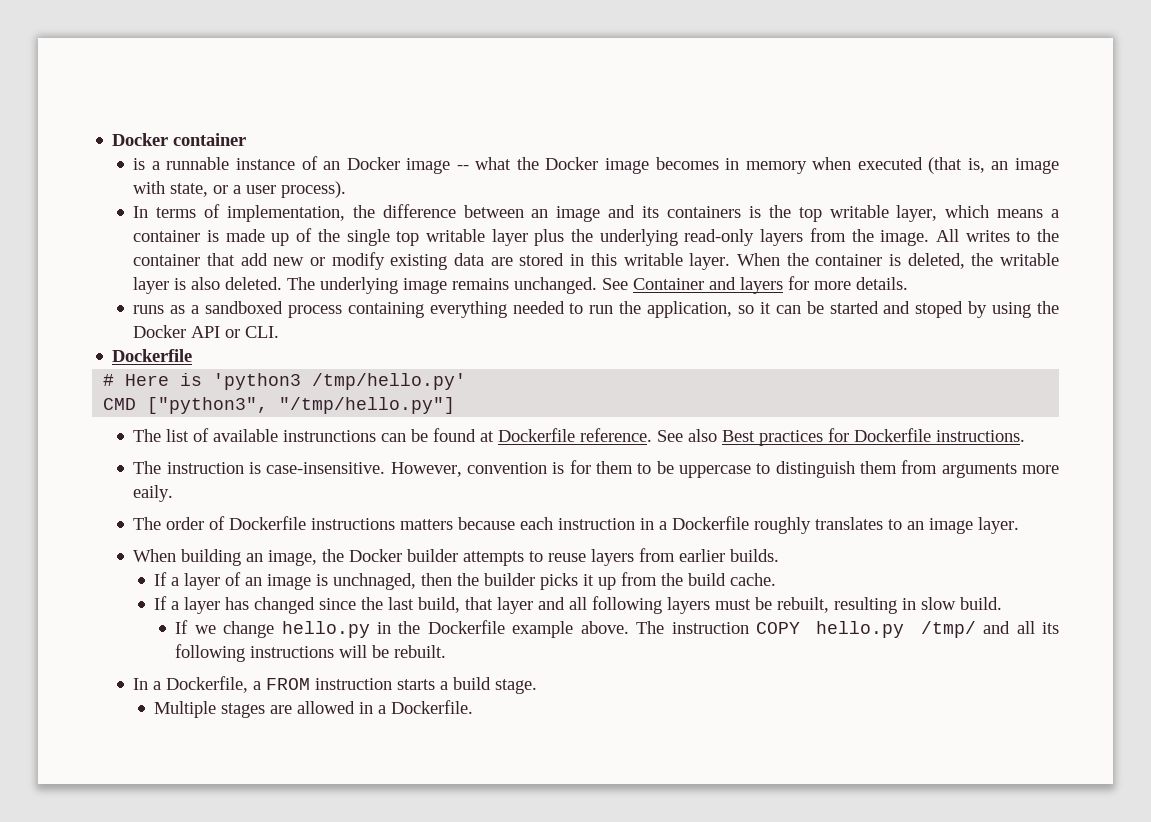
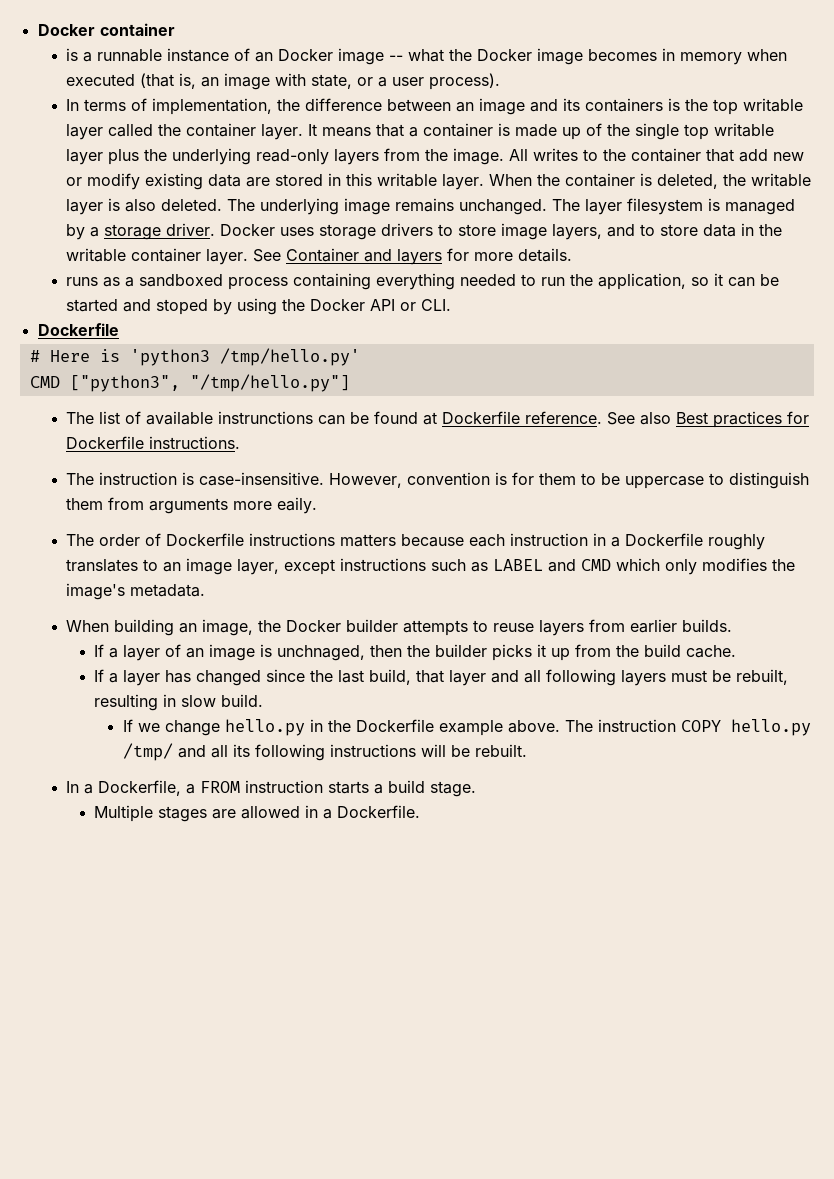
- In terms of implementation, the difference between an image and its containers is the top writable layer, which means a container is made up of the single top writable layer plus the underlying read-only layers from the image.
+ In terms of implementation, the difference between an image and its containers is the top writable layer called the container layer. It means that a container is made up of the single top writable layer plus the underlying read-only layers from the image.
+ The layer filesystem is managed by a storage driver. Docker uses storage drivers to store image layers, and to store data in the writable container layer.
- The order of Dockerfile instructions matters because each instruction in a Dockerfile roughly translates to an image layer.
+ The order of Dockerfile instructions matters because each instruction in a Dockerfile roughly translates to an image layer, except instructions such as LABEL and CMD which only modifies the image's metadata.

